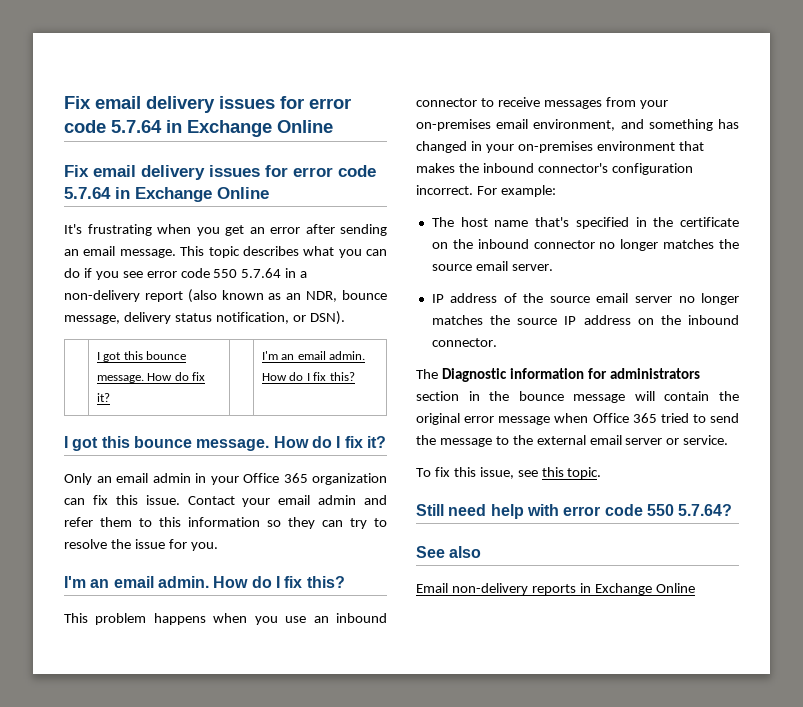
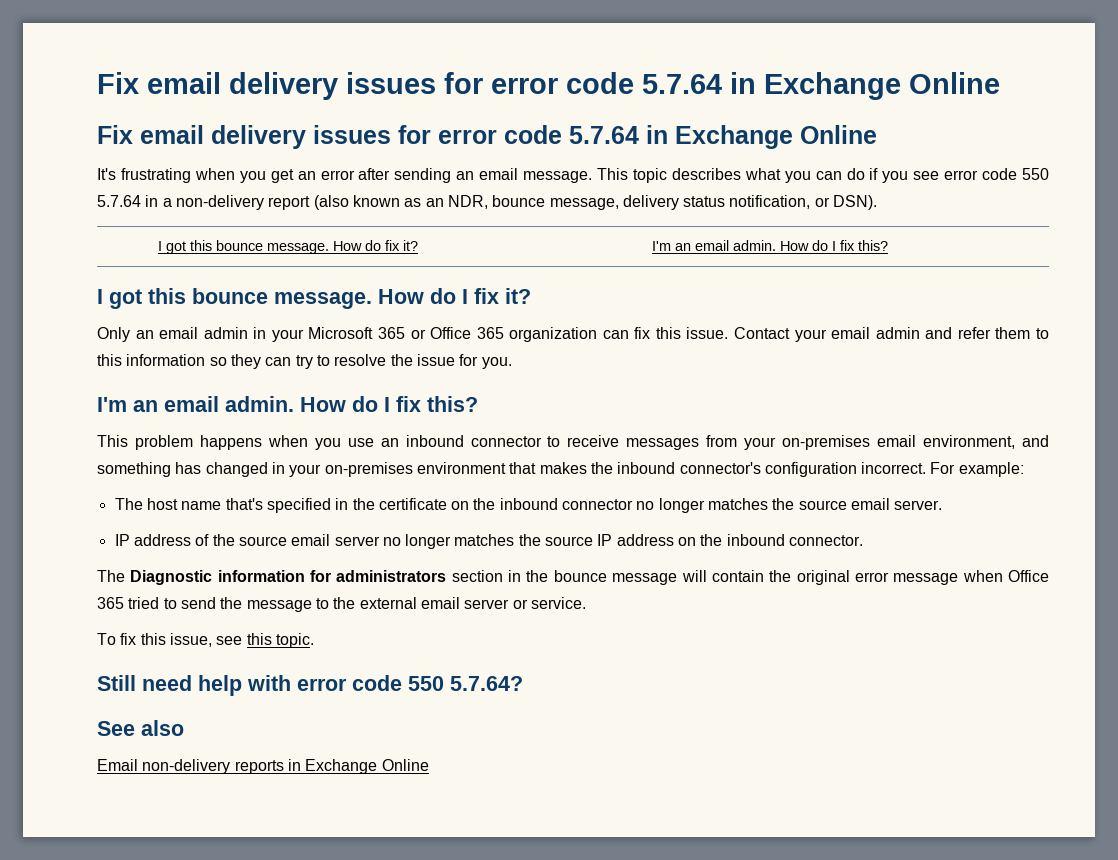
- Only an email admin in your Office 365 organization can fix this issue.
+ Only an email admin in your Microsoft 365 or Office 365 organization can fix this issue.

